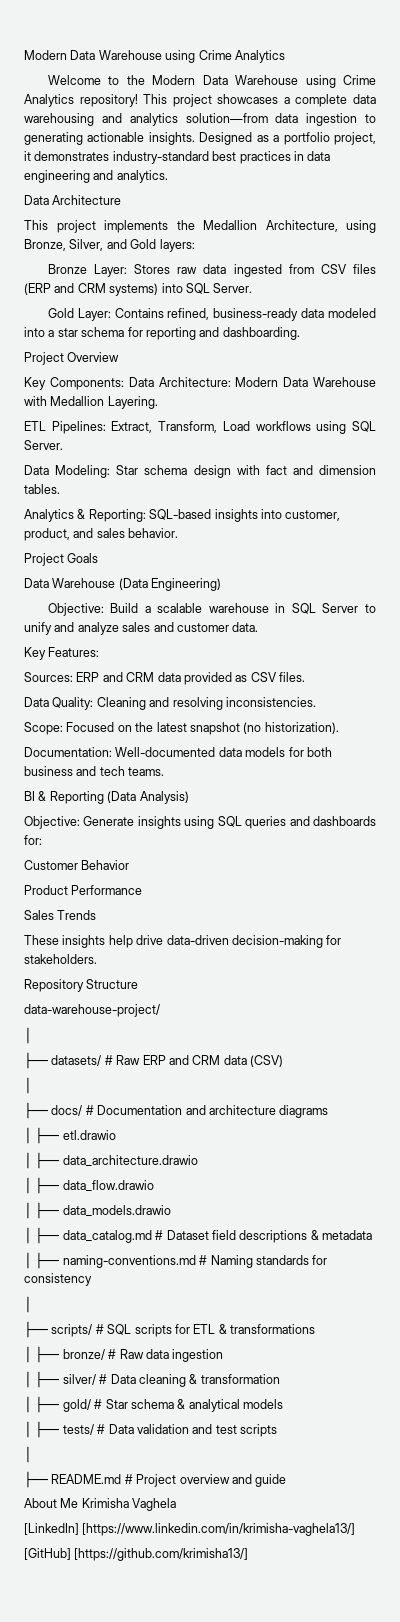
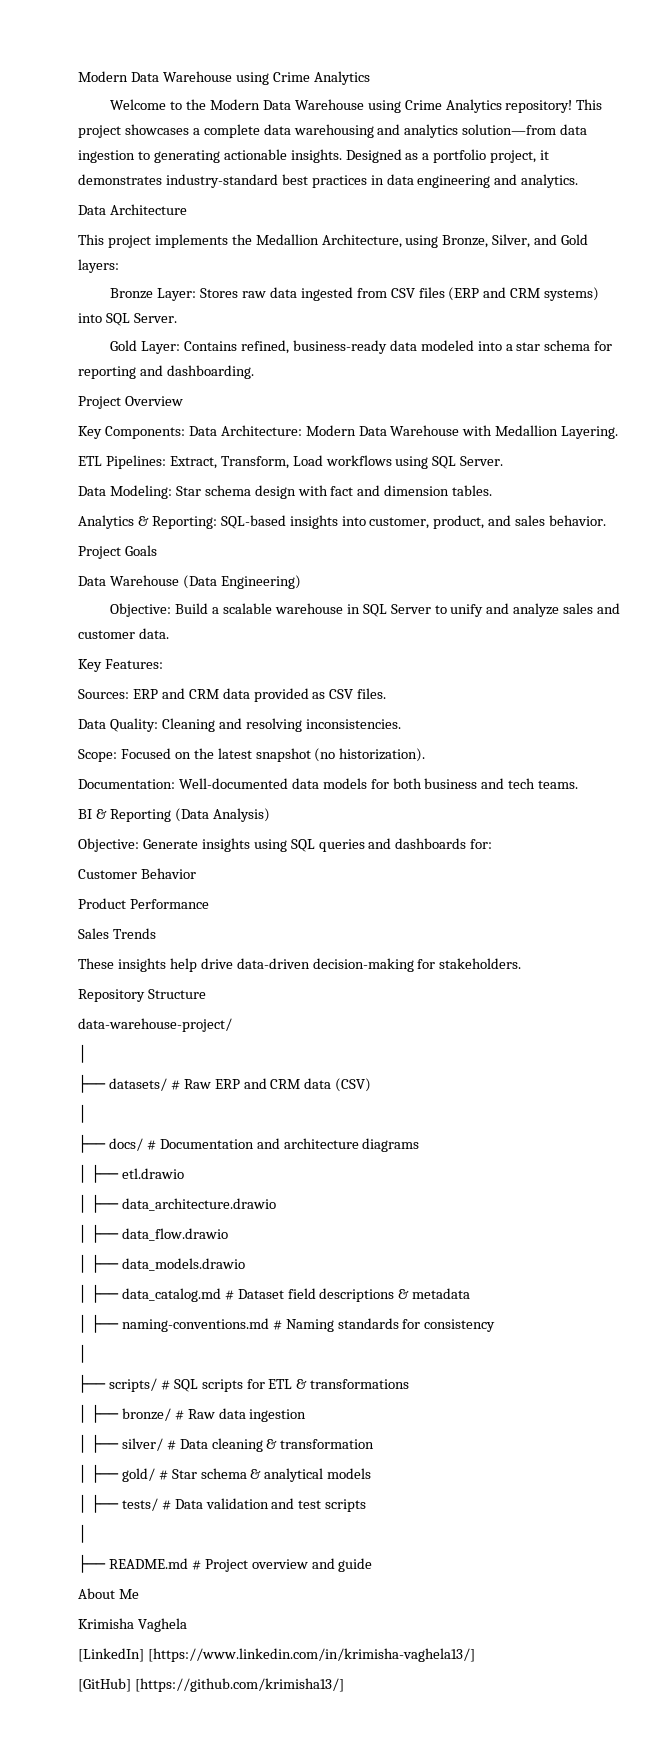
- About Me Krimisha Vaghela
+ About Me
+ Krimisha Vaghela

